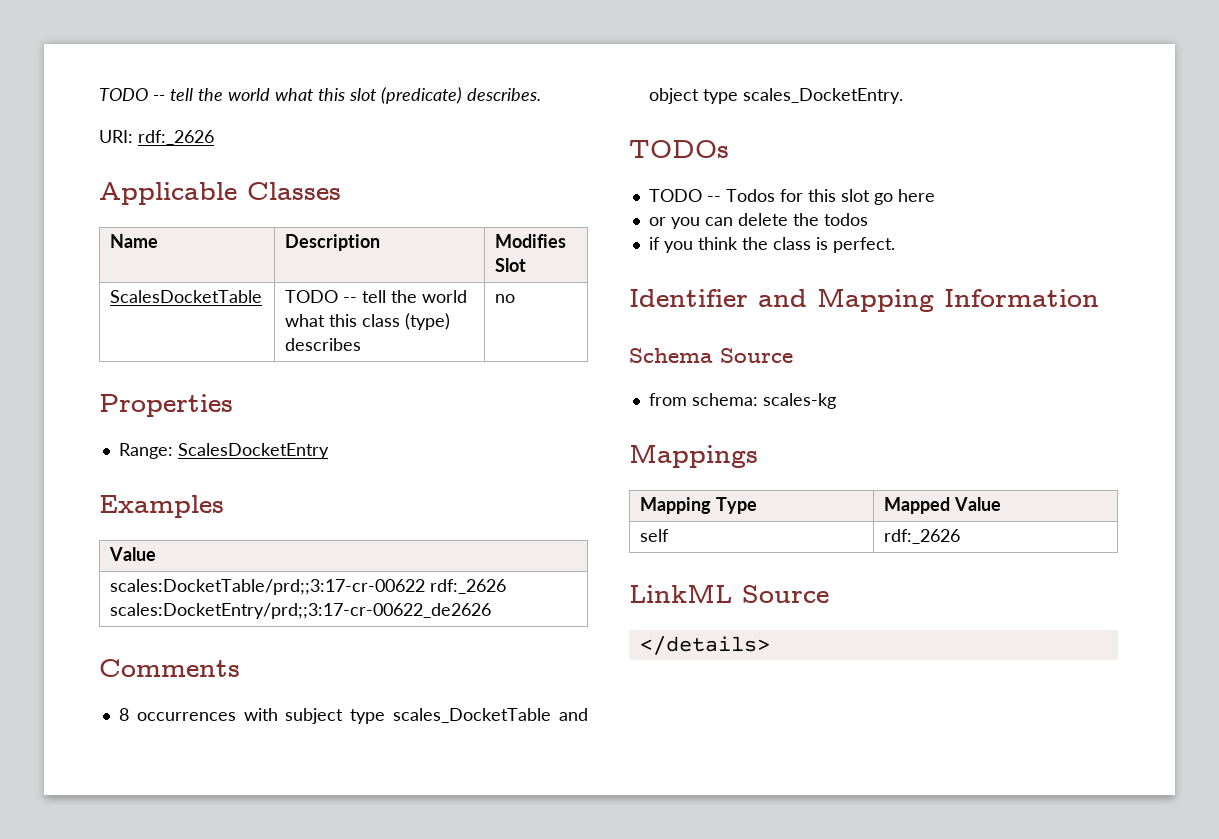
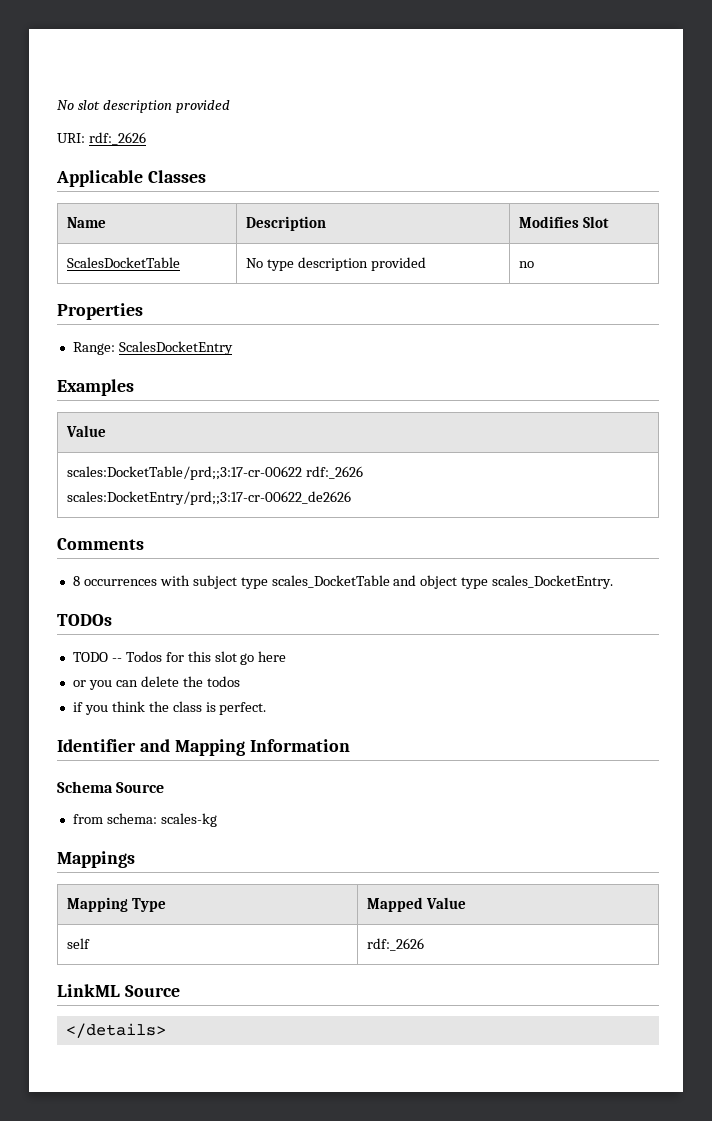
- TODO -- tell the world what this slot (predicate) describes.
+ No slot description provided
- ScalesDocketTable | TODO -- tell the world what this class (type) describes | no
+ ScalesDocketTable | No type description provided | no

